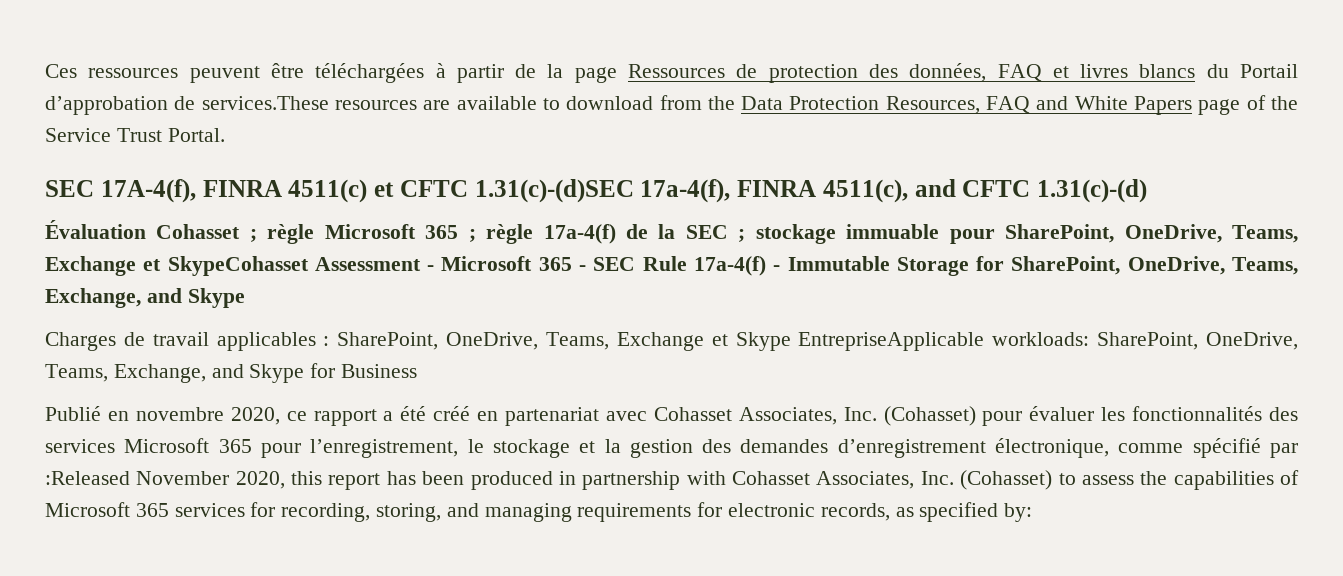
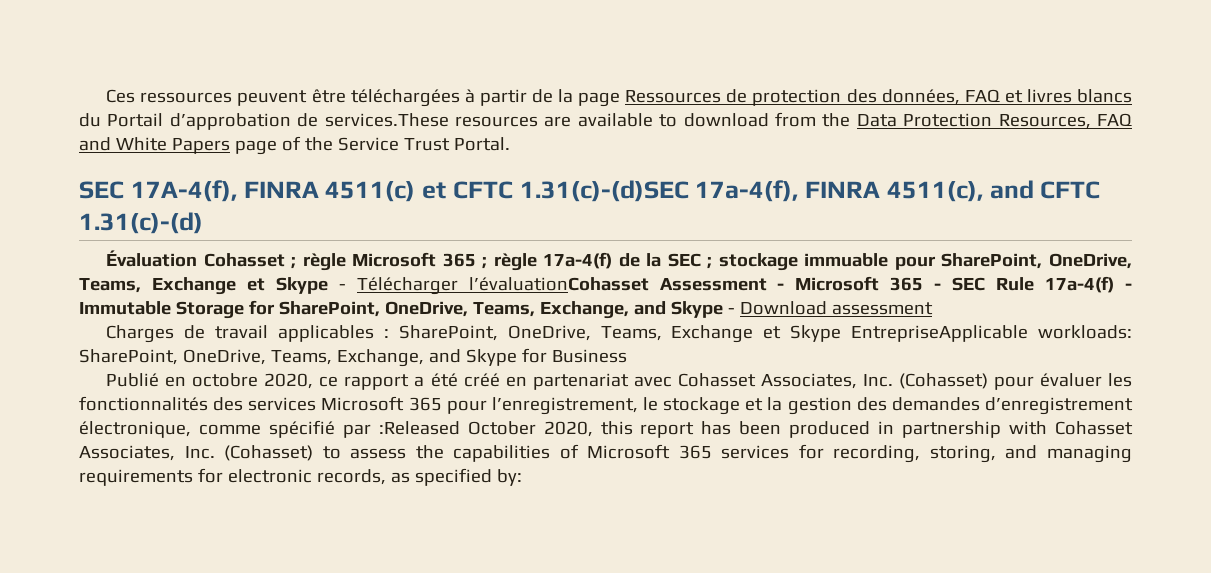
- Évaluation Cohasset ; règle Microsoft 365 ; règle 17a-4(f) de la SEC ; stockage immuable pour SharePoint, OneDrive, Teams, Exchange et SkypeCohasset Assessment - Microsoft 365 - SEC Rule 17a-4(f) - Immutable Storage for SharePoint, OneDrive, Teams, Exchange, and Skype
+ Évaluation Cohasset ; règle Microsoft 365 ; règle 17a-4(f) de la SEC ; stockage immuable pour SharePoint, OneDrive, Teams, Exchange et Skype - Télécharger l’évaluationCohasset Assessment - Microsoft 365 - SEC Rule 17a-4(f) - Immutable Storage for SharePoint, OneDrive, Teams, Exchange, and Skype - Download assessment
- Publié en novembre 2020, ce rapport a été créé en partenariat avec Cohasset Associates, Inc. (Cohasset) pour évaluer les fonctionnalités des services Microsoft 365 pour l’enregistrement, le stockage et la gestion des demandes d’enregistrement électronique, comme spécifié par :Released November 2020, this report has been produced in partnership with Cohasset Associates, Inc. (Cohasset) to assess the capabilities of Microsoft 365 services for recording, storing, and managing requirements for electronic records, as specified by:
+ Publié en octobre 2020, ce rapport a été créé en partenariat avec Cohasset Associates, Inc. (Cohasset) pour évaluer les fonctionnalités des services Microsoft 365 pour l’enregistrement, le stockage et la gestion des demandes d’enregistrement électronique, comme spécifié par :Released October 2020, this report has been produced in partnership with Cohasset Associates, Inc. (Cohasset) to assess the capabilities of Microsoft 365 services for recording, storing, and managing requirements for electronic records, as specified by:

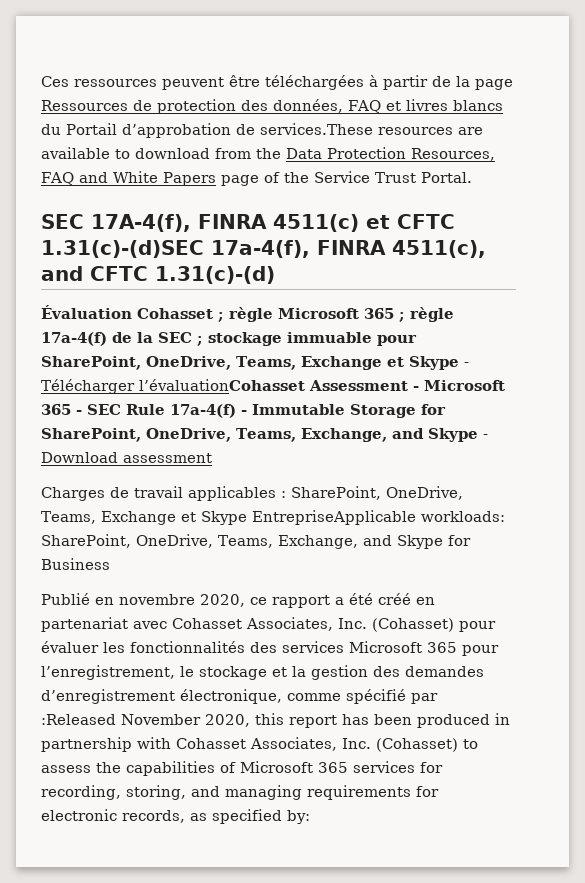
- Publié en octobre 2020, ce rapport a été créé en partenariat avec Cohasset Associates, Inc. (Cohasset) pour évaluer les fonctionnalités des services Microsoft 365 pour l’enregistrement, le stockage et la gestion des demandes d’enregistrement électronique, comme spécifié par :Released October 2020, this report has been produced in partnership with Cohasset Associates, Inc. (Cohasset) to assess the capabilities of Microsoft 365 services for recording, storing, and managing requirements for electronic records, as specified by:
+ Publié en novembre 2020, ce rapport a été créé en partenariat avec Cohasset Associates, Inc. (Cohasset) pour évaluer les fonctionnalités des services Microsoft 365 pour l’enregistrement, le stockage et la gestion des demandes d’enregistrement électronique, comme spécifié par :Released November 2020, this report has been produced in partnership with Cohasset Associates, Inc. (Cohasset) to assess the capabilities of Microsoft 365 services for recording, storing, and managing requirements for electronic records, as specified by:

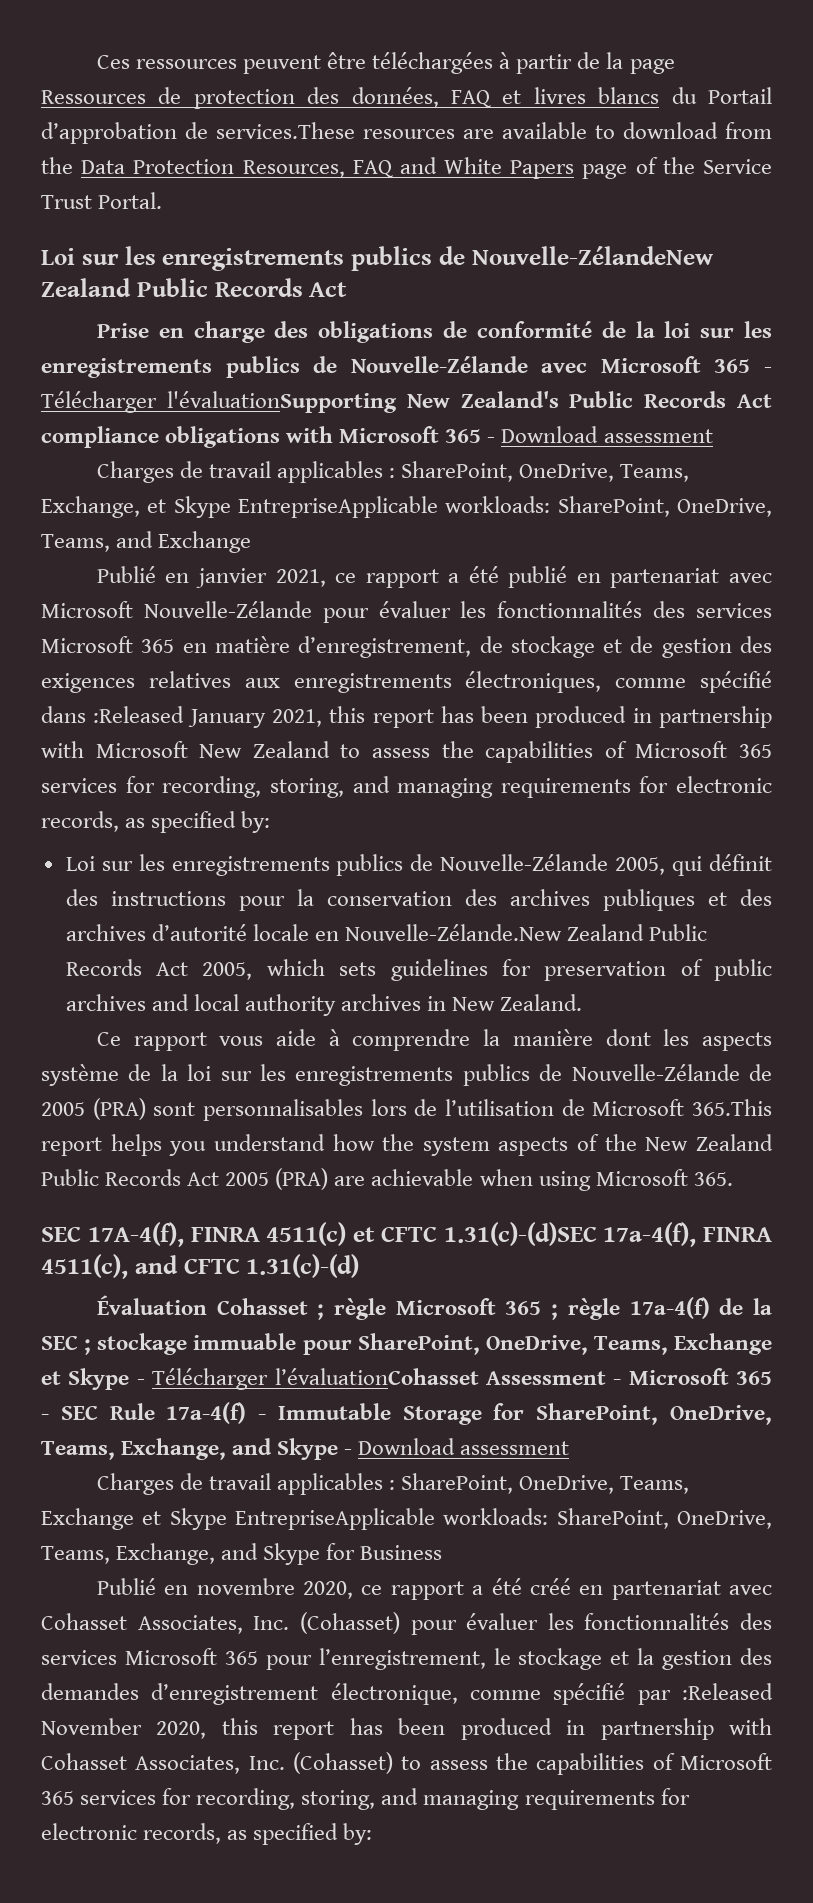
+ Loi sur les enregistrements publics de Nouvelle-ZélandeNew Zealand Public Records Act
+ Prise en charge des obligations de conformité de la loi sur les enregistrements publics de Nouvelle-Zélande avec Microsoft 365 - Télécharger l'évaluationSupporting New Zealand's Public Records Act compliance obligations with Microsoft 365 - Download assessment
+ Charges de travail applicables : SharePoint, OneDrive, Teams, Exchange, et Skype EntrepriseApplicable workloads: SharePoint, OneDrive, Teams, and Exchange
+ Publié en janvier 2021, ce rapport a été publié en partenariat avec Microsoft Nouvelle-Zélande pour évaluer les fonctionnalités des services Microsoft 365 en matière d’enregistrement, de stockage et de gestion des exigences relatives aux enregistrements électroniques, comme spécifié dans :Released January 2021, this report has been produced in partnership with Microsoft New Zealand to assess the capabilities of Microsoft 365 services for recording, storing, and managing requirements for electronic records, as specified by:
+ Loi sur les enregistrements publics de Nouvelle-Zélande 2005, qui définit des instructions pour la conservation des archives publiques et des archives d’autorité locale en Nouvelle-Zélande.New Zealand Public Records Act 2005, which sets guidelines for preservation of public archives and local authority archives in New Zealand.
+ Ce rapport vous aide à comprendre la manière dont les aspects système de la loi sur les enregistrements publics de Nouvelle-Zélande de 2005 (PRA) sont personnalisables lors de l’utilisation de Microsoft 365.This report helps you understand how the system aspects of the New Zealand Public Records Act 2005 (PRA) are achievable when using Microsoft 365.

